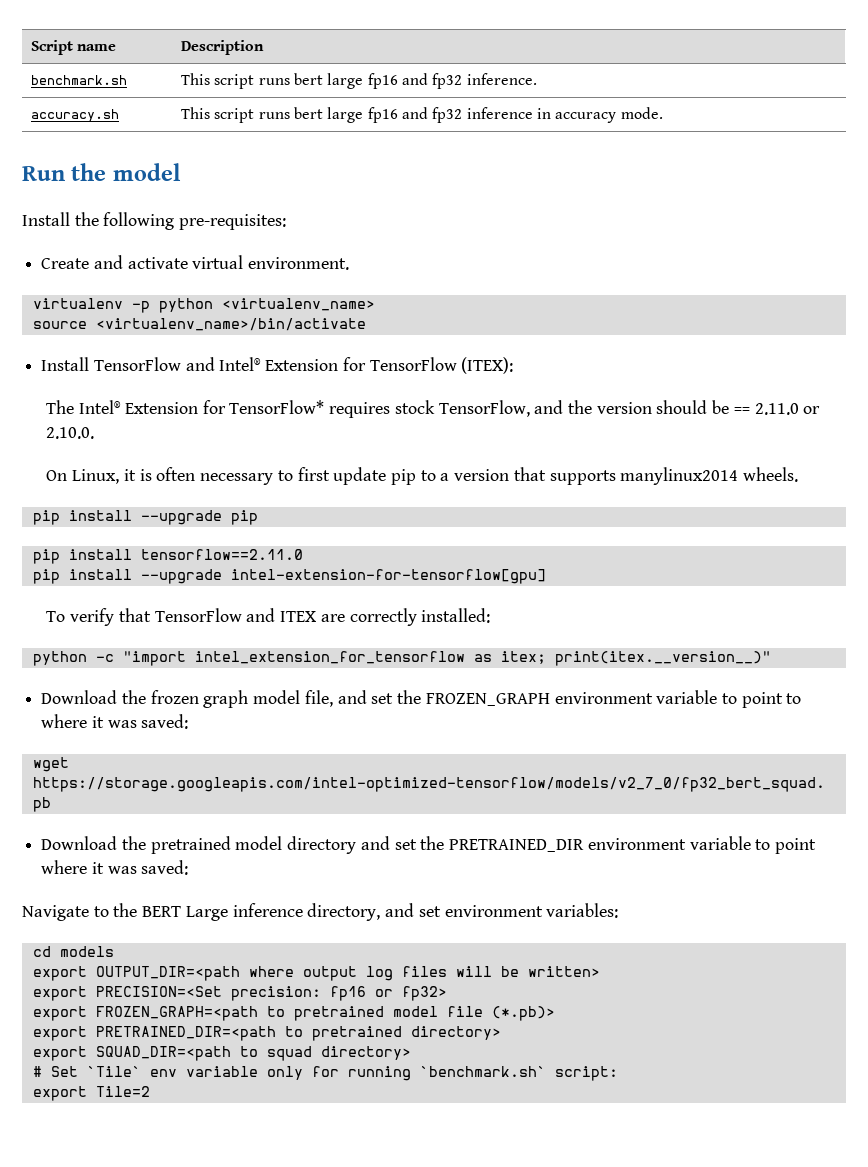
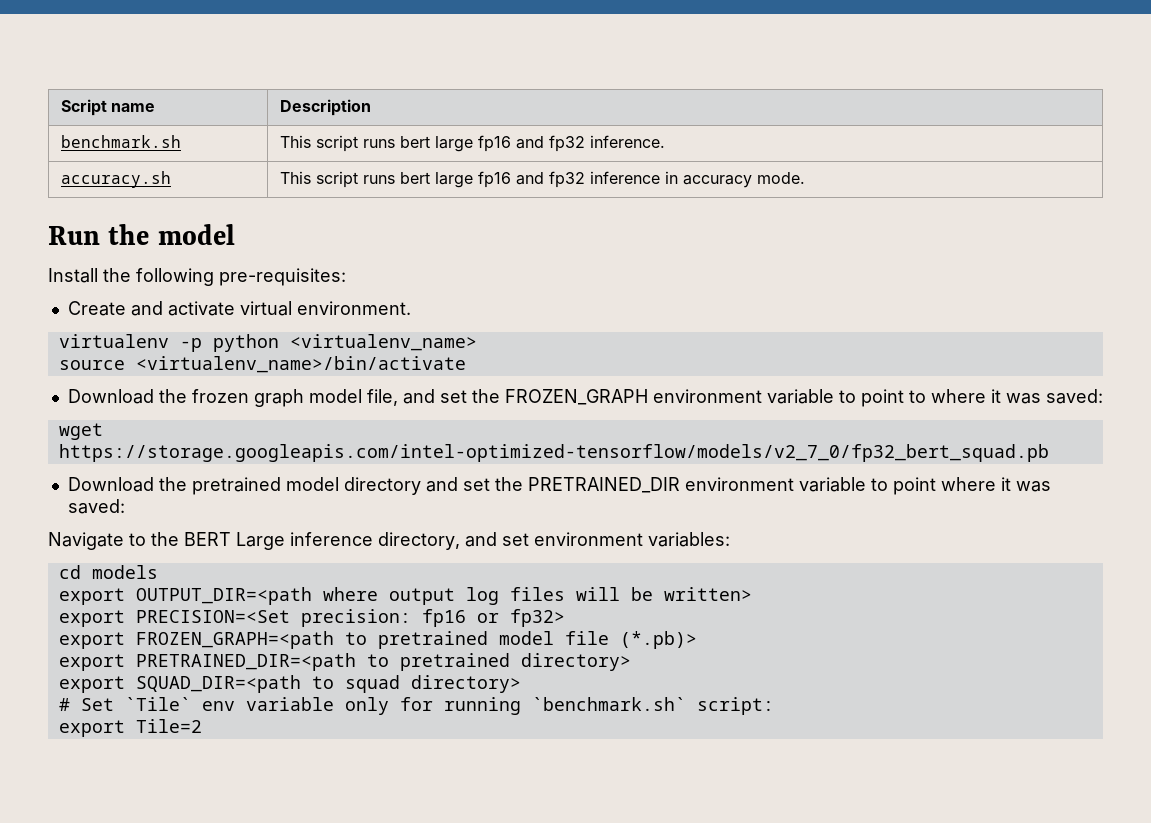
- Install TensorFlow and Intel® Extension for TensorFlow (ITEX):
- The Intel® Extension for TensorFlow* requires stock TensorFlow, and the version should be == 2.11.0 or 2.10.0.
- On Linux, it is often necessary to first update pip to a version that supports manylinux2014 wheels.
- pip install --upgrade pip
- pip install tensorflow==2.11.0
- pip install --upgrade intel-extension-for-tensorflow[gpu]
- To verify that TensorFlow and ITEX are correctly installed:
- python -c "import intel_extension_for_tensorflow as itex; print(itex.__version__)"

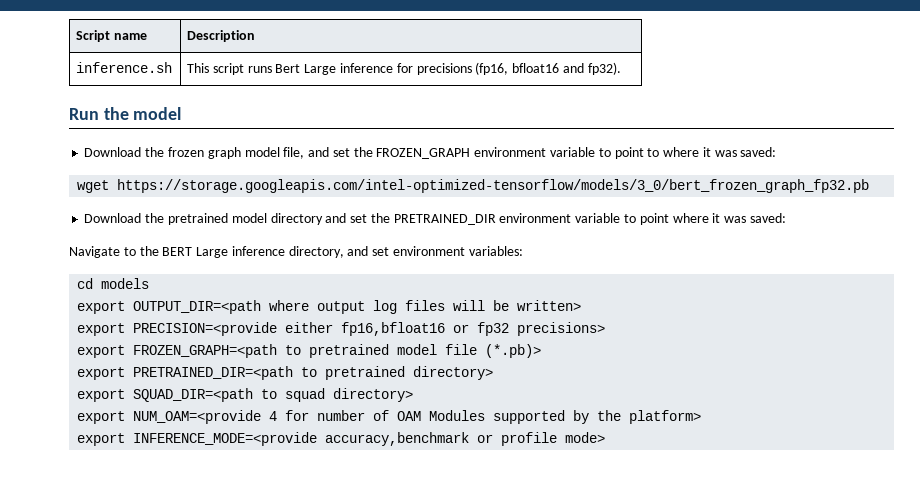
- benchmark.sh | This script runs bert large fp16 and fp32 inference.
- accuracy.sh | This script runs bert large fp16 and fp32 inference in accuracy mode.
+ inference.sh | This script runs Bert Large inference for precisions (fp16, bfloat16 and fp32).
  Run the model
- Install the following pre-requisites:
- Create and activate virtual environment.
- virtualenv -p python <virtualenv_name>
- source <virtualenv_name>/bin/activate
- wget https://storage.googleapis.com/intel-optimized-tensorflow/models/v2_7_0/fp32_bert_squad.pb
+ wget https://storage.googleapis.com/intel-optimized-tensorflow/models/3_0/bert_frozen_graph_fp32.pb
- export PRECISION=<Set precision: fp16 or fp32>
+ export PRECISION=<provide either fp16,bfloat16 or fp32 precisions>
- # Set `Tile` env variable only for running `benchmark.sh` script:
- export Tile=2
+ export NUM_OAM=<provide 4 for number of OAM Modules supported by the platform>
+ export INFERENCE_MODE=<provide accuracy,benchmark or profile mode>

